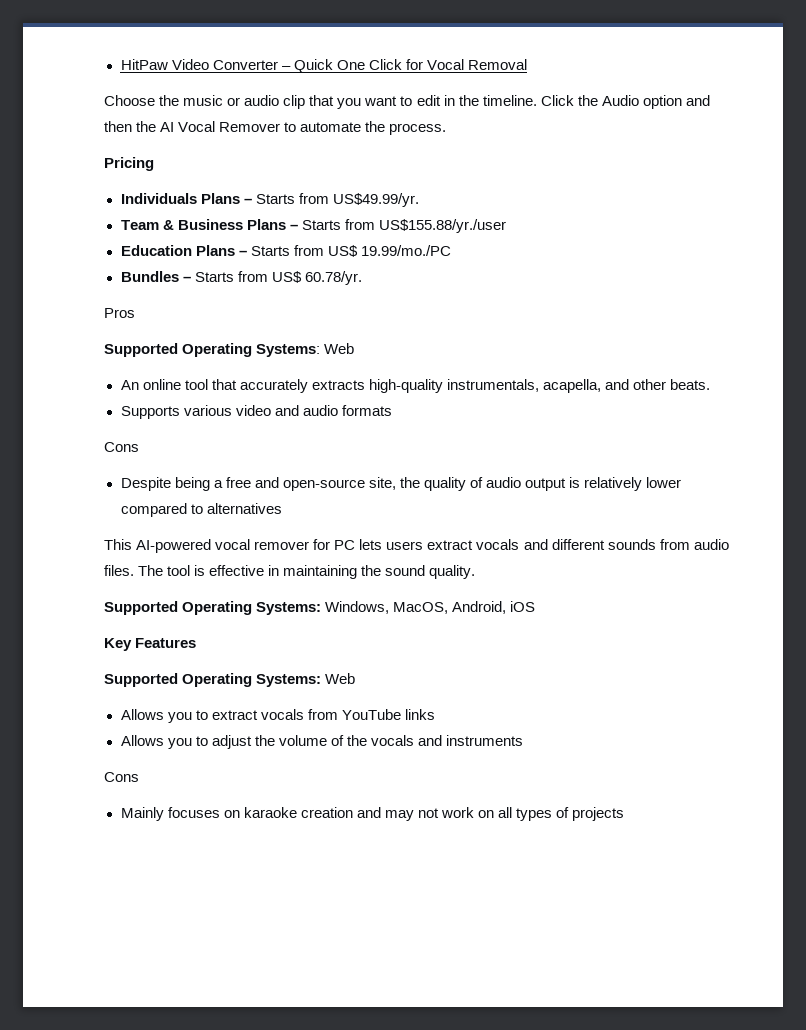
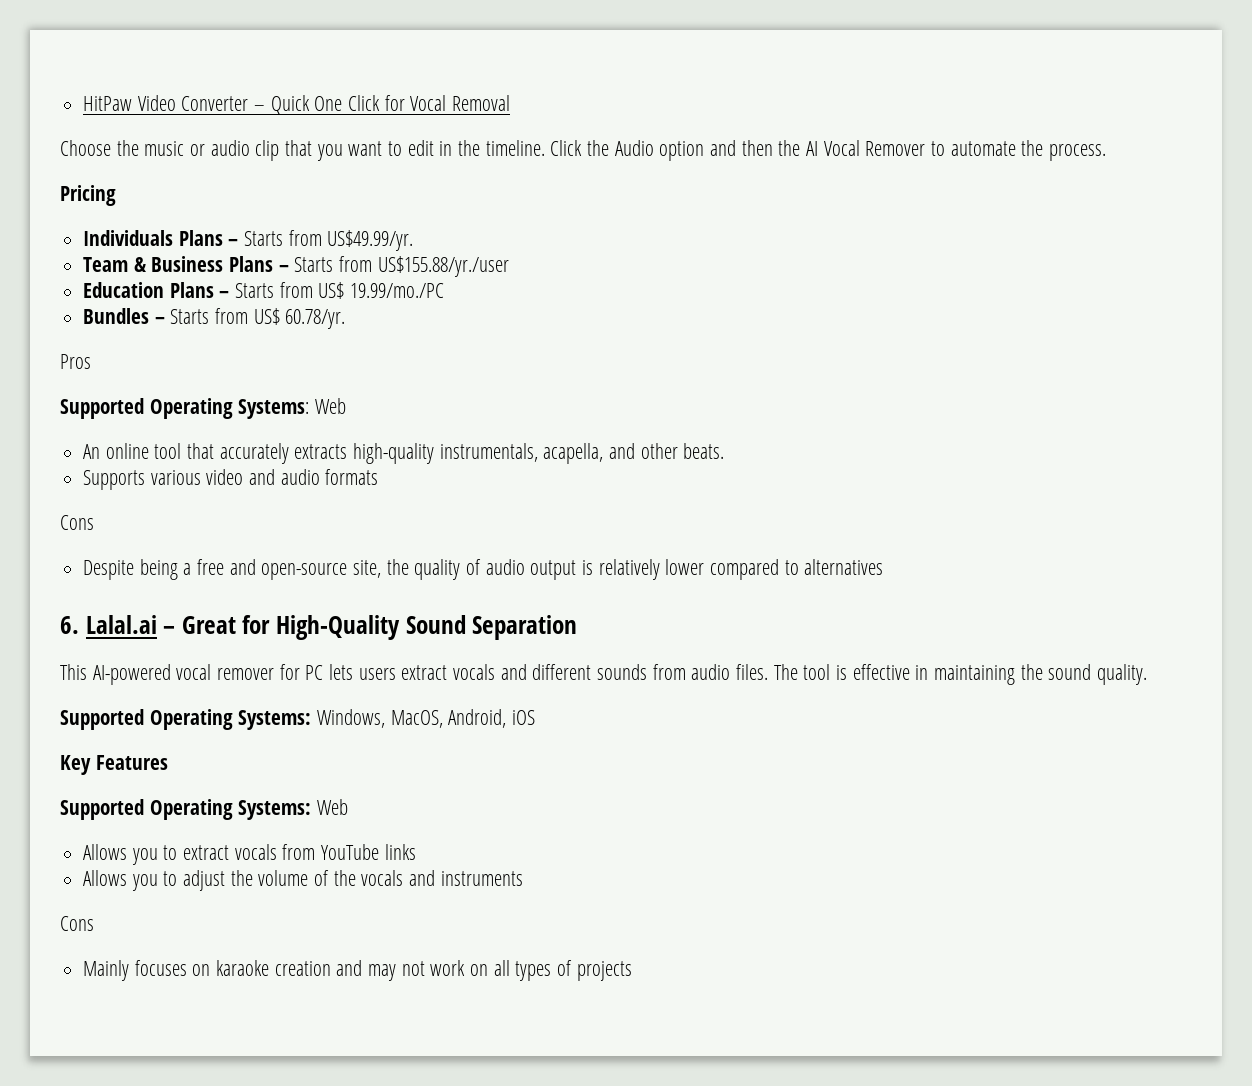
+ 6. Lalal.ai – Great for High-Quality Sound Separation

